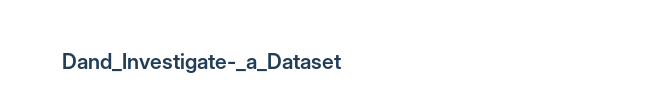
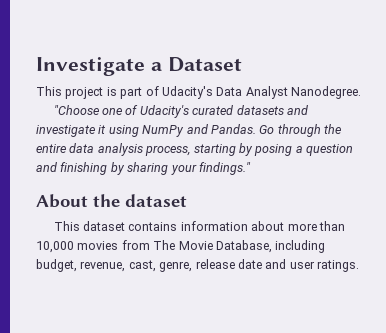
- Dand_Investigate-_a_Dataset
+ Investigate a Dataset
+ This project is part of Udacity's Data Analyst Nanodegree.
+ "Choose one of Udacity's curated datasets and investigate it using NumPy and Pandas. Go through the entire data analysis process, starting by posing a question and finishing by sharing your findings."
+ About the dataset
+ This dataset contains information about more than 10,000 movies from The Movie Database, including budget, revenue, cast, genre, release date and user ratings.

